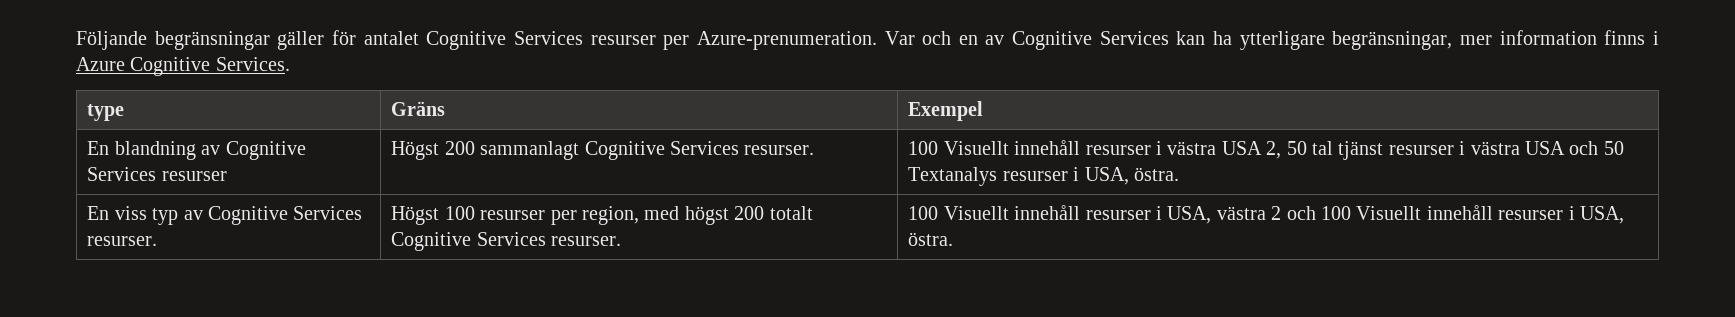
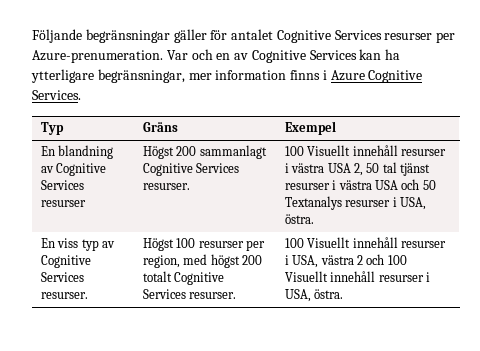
- type | Gräns | Exempel
+ Typ | Gräns | Exempel

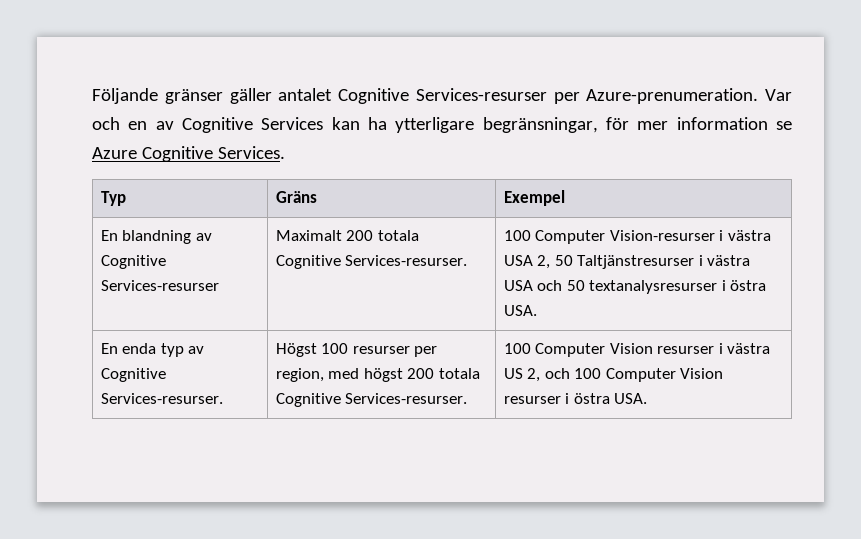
- Följande begränsningar gäller för antalet Cognitive Services resurser per Azure-prenumeration.
+ Följande gränser gäller antalet Cognitive Services-resurser per Azure-prenumeration.
- Var och en av Cognitive Services kan ha ytterligare begränsningar, mer information finns i Azure Cognitive Services.
+ Var och en av Cognitive Services kan ha ytterligare begränsningar, för mer information se Azure Cognitive Services.
- En blandning av Cognitive Services resurser | Högst 200 sammanlagt Cognitive Services resurser. | 100 Visuellt innehåll resurser i västra USA 2, 50 tal tjänst resurser i västra USA och 50 Textanalys resurser i USA, östra.
- En viss typ av Cognitive Services resurser. | Högst 100 resurser per region, med högst 200 totalt Cognitive Services resurser. | 100 Visuellt innehåll resurser i USA, västra 2 och 100 Visuellt innehåll resurser i USA, östra.
+ En blandning av Cognitive Services-resurser | Maximalt 200 totala Cognitive Services-resurser. | 100 Computer Vision-resurser i västra USA 2, 50 Taltjänstresurser i västra USA och 50 textanalysresurser i östra USA.
+ En enda typ av Cognitive Services-resurser. | Högst 100 resurser per region, med högst 200 totala Cognitive Services-resurser. | 100 Computer Vision resurser i västra US 2, och 100 Computer Vision resurser i östra USA.

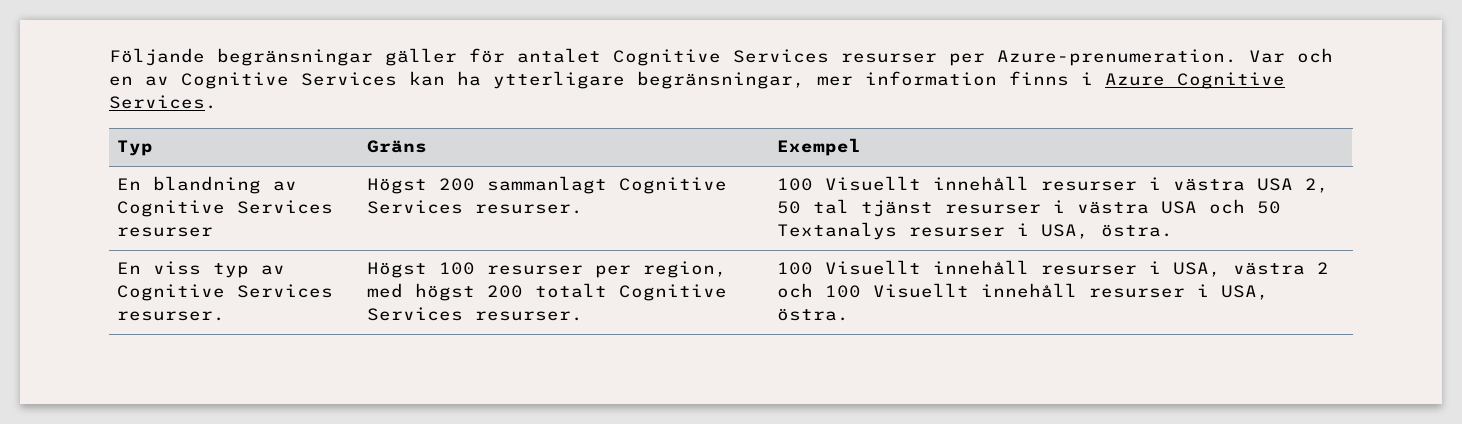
- Följande gränser gäller antalet Cognitive Services-resurser per Azure-prenumeration.
+ Följande begränsningar gäller för antalet Cognitive Services resurser per Azure-prenumeration.
- Var och en av Cognitive Services kan ha ytterligare begränsningar, för mer information se Azure Cognitive Services.
+ Var och en av Cognitive Services kan ha ytterligare begränsningar, mer information finns i Azure Cognitive Services.
- En blandning av Cognitive Services-resurser | Maximalt 200 totala Cognitive Services-resurser. | 100 Computer Vision-resurser i västra USA 2, 50 Taltjänstresurser i västra USA och 50 textanalysresurser i östra USA.
- En enda typ av Cognitive Services-resurser. | Högst 100 resurser per region, med högst 200 totala Cognitive Services-resurser. | 100 Computer Vision resurser i västra US 2, och 100 Computer Vision resurser i östra USA.
+ En blandning av Cognitive Services resurser | Högst 200 sammanlagt Cognitive Services resurser. | 100 Visuellt innehåll resurser i västra USA 2, 50 tal tjänst resurser i västra USA och 50 Textanalys resurser i USA, östra.
+ En viss typ av Cognitive Services resurser. | Högst 100 resurser per region, med högst 200 totalt Cognitive Services resurser. | 100 Visuellt innehåll resurser i USA, västra 2 och 100 Visuellt innehåll resurser i USA, östra.

